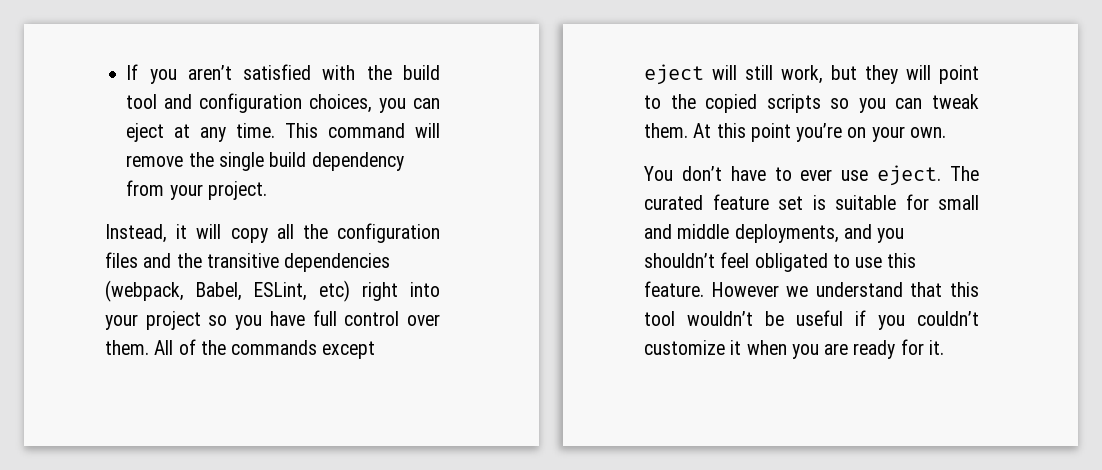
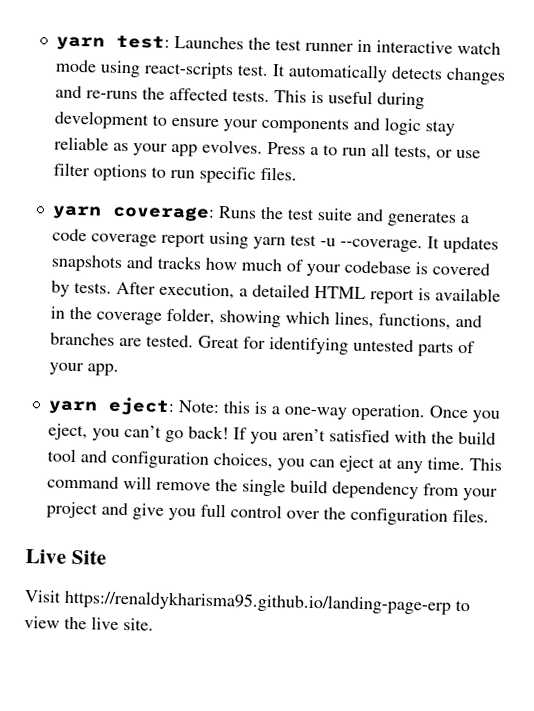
+ yarn test: Launches the test runner in interactive watch mode using react-scripts test. It automatically detects changes and re-runs the affected tests. This is useful during development to ensure your components and logic stay reliable as your app evolves. Press a to run all tests, or use filter options to run specific files.
+ yarn coverage: Runs the test suite and generates a code coverage report using yarn test -u --coverage. It updates snapshots and tracks how much of your codebase is covered by tests. After execution, a detailed HTML report is available in the coverage folder, showing which lines, functions, and branches are tested. Great for identifying untested parts of your app.
+ yarn eject: Note: this is a one-way operation. Once you eject, you can’t go back!
- This command will remove the single build dependency from your project.
- Instead, it will copy all the configuration files and the transitive dependencies (webpack, Babel, ESLint, etc) right into your project so you have full control over them. All of the commands except eject will still work, but they will point to the copied scripts so you can tweak them. At this point you’re on your own.
- You don’t have to ever use eject. The curated feature set is suitable for small and middle deployments, and you shouldn’t feel obligated to use this feature. However we understand that this tool wouldn’t be useful if you couldn’t customize it when you are ready for it.
+ This command will remove the single build dependency from your project and give you full control over the configuration files.
+ Live Site
+ Visit https://renaldykharisma95.github.io/landing-page-erp to view the live site.

